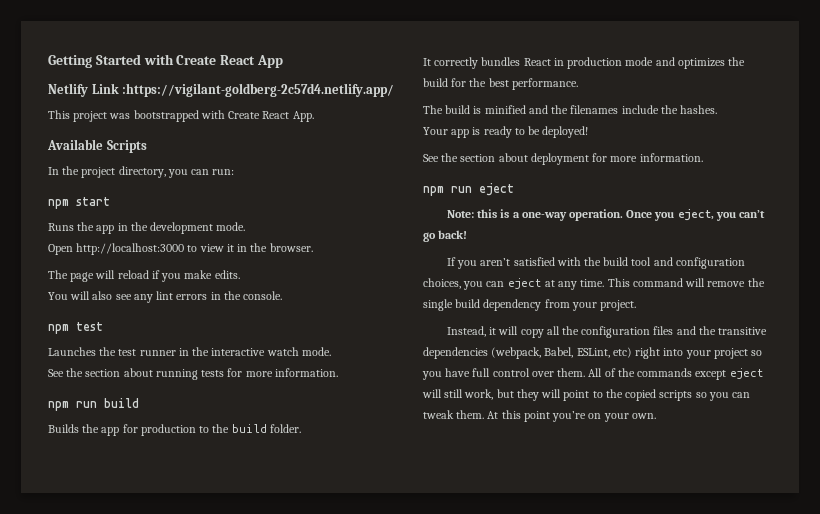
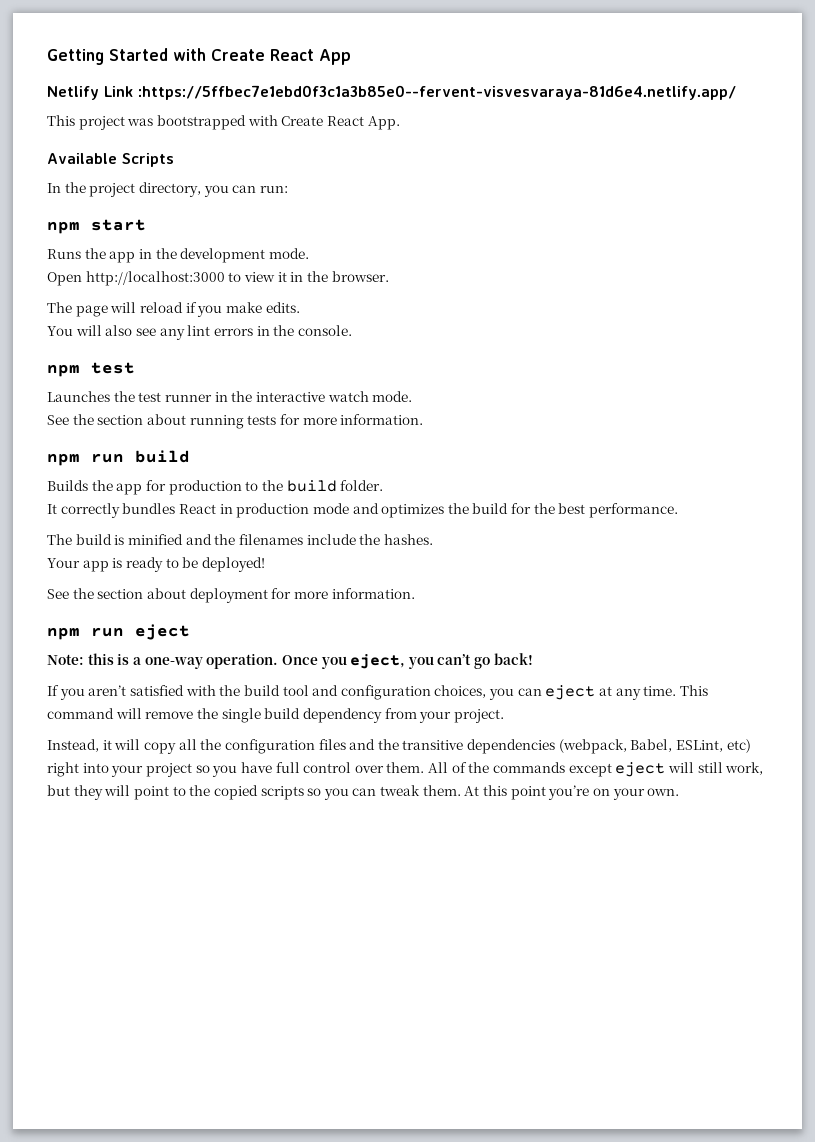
- Netlify Link :https://vigilant-goldberg-2c57d4.netlify.app/
+ Netlify Link :https://5ffbec7e1ebd0f3c1a3b85e0--fervent-visvesvaraya-81d6e4.netlify.app/

